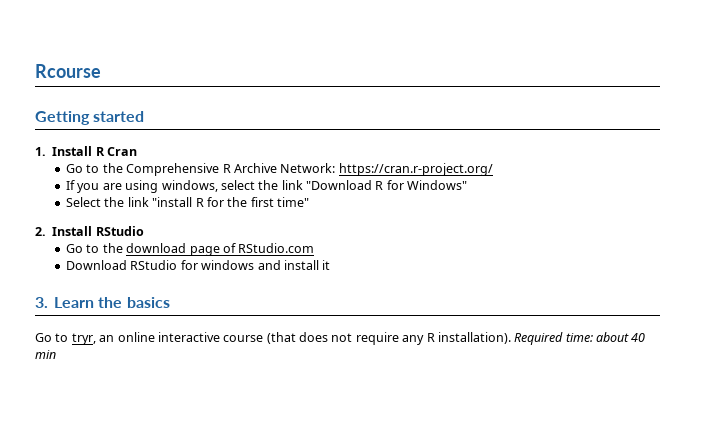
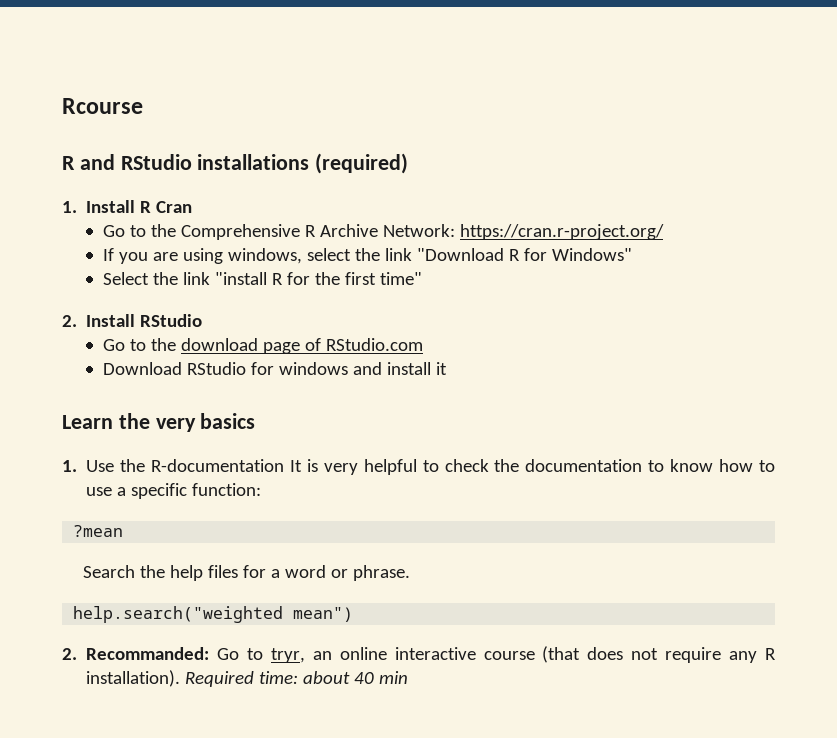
- Getting started
+ R and RStudio installations (required)
- 3. Learn the basics
+ Learn the very basics
- Go to tryr, an online interactive course (that does not require any R installation).
+ 1. Use the R-documentation It is very helpful to check the documentation to know how to use a specific function:
+ ?mean
+ Search the help files for a word or phrase.
+ help.search("weighted mean")
+ 2. Recommanded: Go to tryr, an online interactive course (that does not require any R installation).

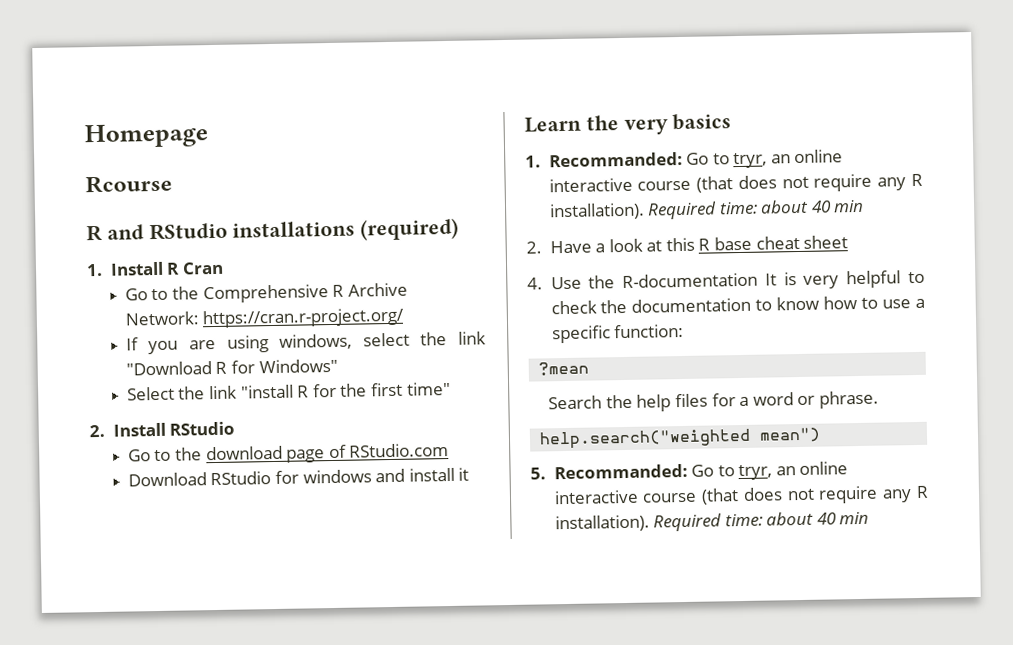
+ Homepage
- 1. Use the R-documentation It is very helpful to check the documentation to know how to use a specific function:
+ 1. Recommanded: Go to tryr, an online interactive course (that does not require any R installation). Required time: about 40 min
+ 2. Have a look at this R base cheat sheet
+ 4. Use the R-documentation It is very helpful to check the documentation to know how to use a specific function:
- 2. Recommanded: Go to tryr, an online interactive course (that does not require any R installation).
+ 5. Recommanded: Go to tryr, an online interactive course (that does not require any R installation).

